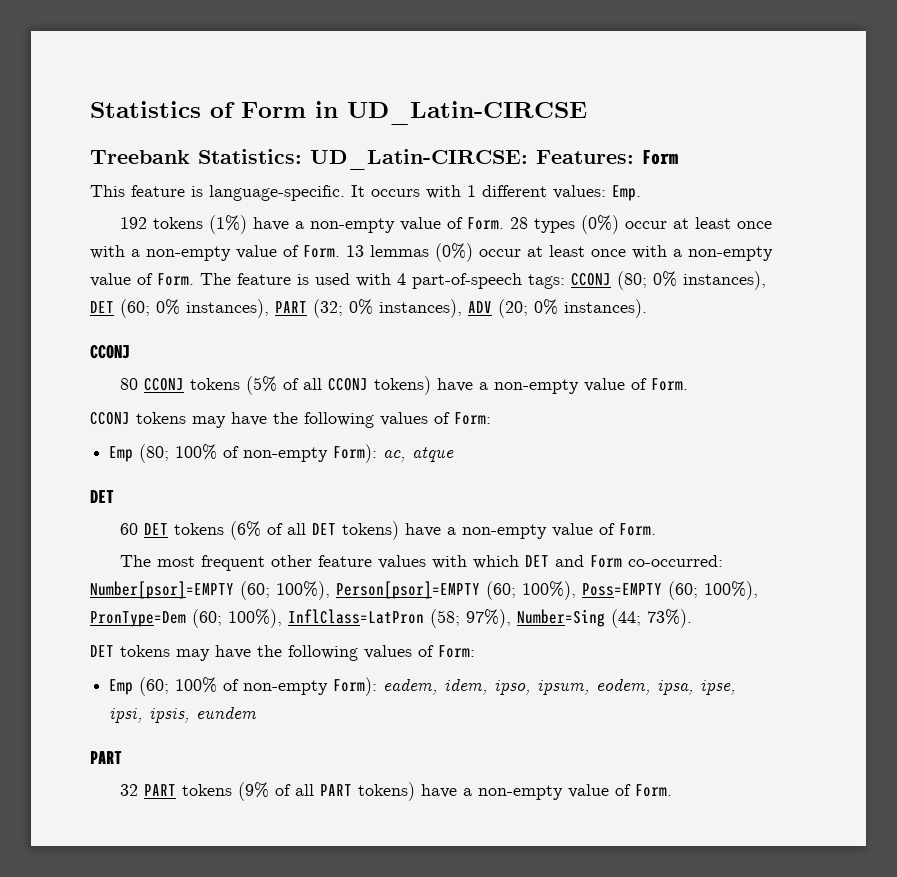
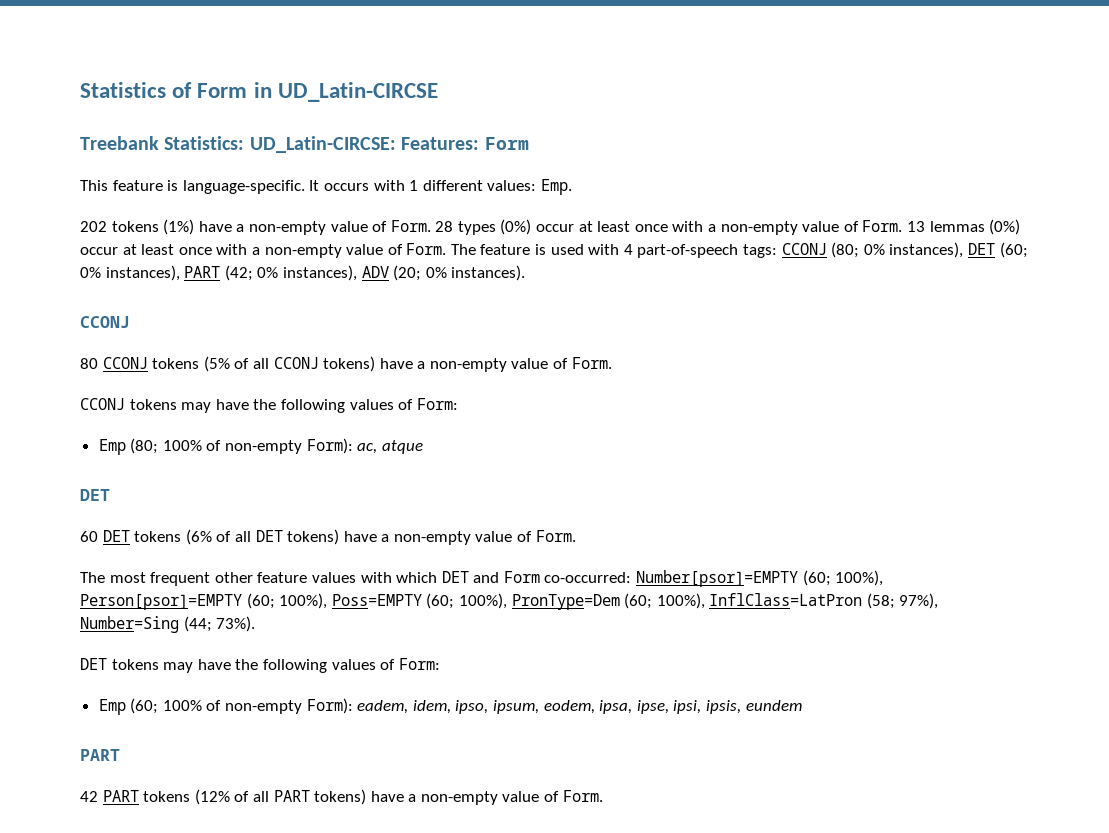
- 192 tokens (1%) have a non-empty value of Form.
+ 202 tokens (1%) have a non-empty value of Form.
- The feature is used with 4 part-of-speech tags: CCONJ (80; 0% instances), DET (60; 0% instances), PART (32; 0% instances), ADV (20; 0% instances).
+ The feature is used with 4 part-of-speech tags: CCONJ (80; 0% instances), DET (60; 0% instances), PART (42; 0% instances), ADV (20; 0% instances).
- 32 PART tokens (9% of all PART tokens) have a non-empty value of Form.
+ 42 PART tokens (12% of all PART tokens) have a non-empty value of Form.

